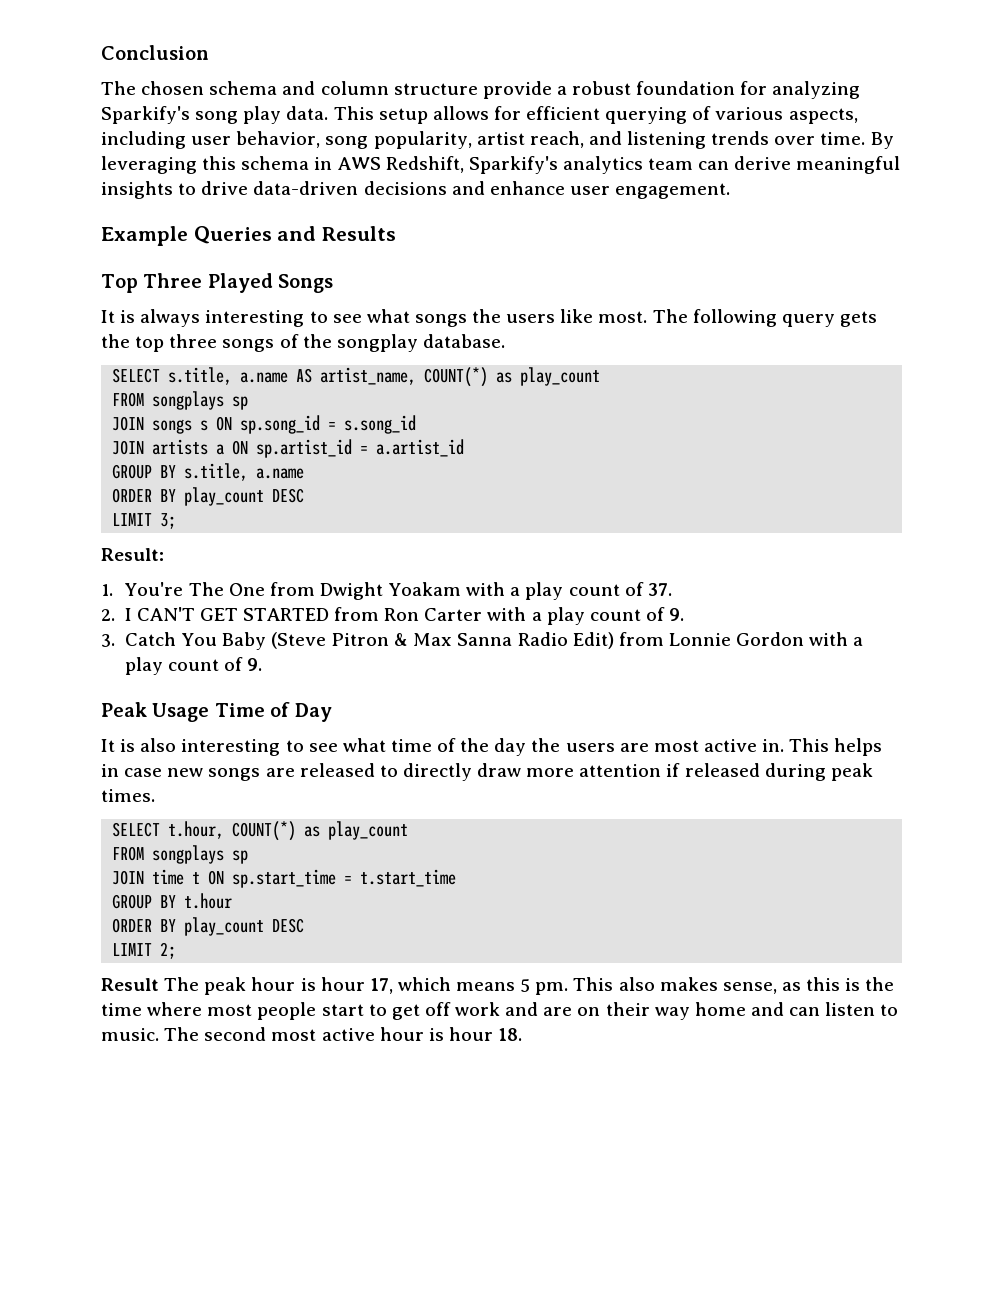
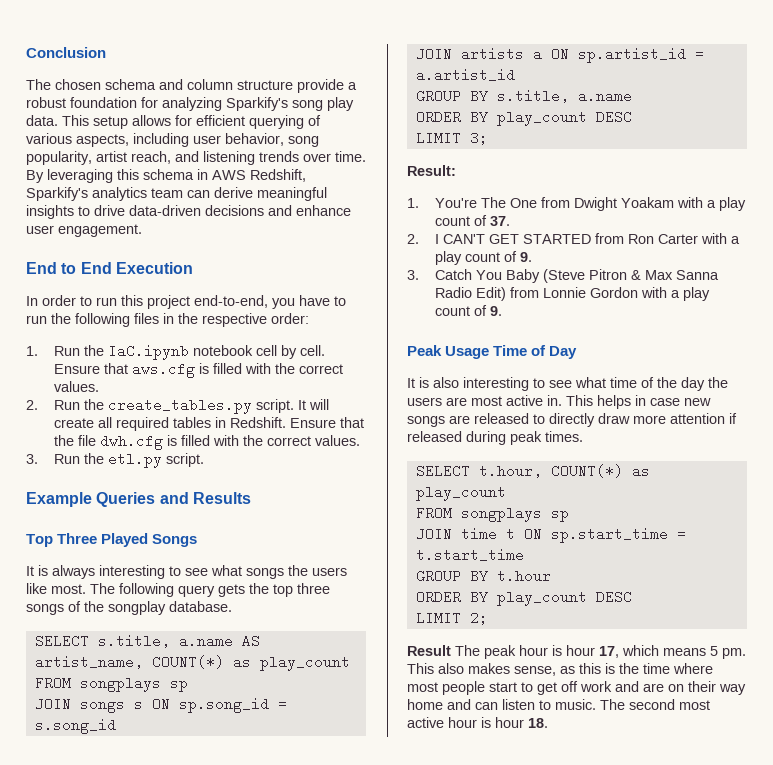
+ End to End Execution
+ In order to run this project end-to-end, you have to run the following files in the respective order:
+ 1. Run the IaC.ipynb notebook cell by cell. Ensure that aws.cfg is filled with the correct values.
+ 2. Run the create_tables.py script. It will create all required tables in Redshift. Ensure that the file dwh.cfg is filled with the correct values.
+ 3. Run the etl.py script.

